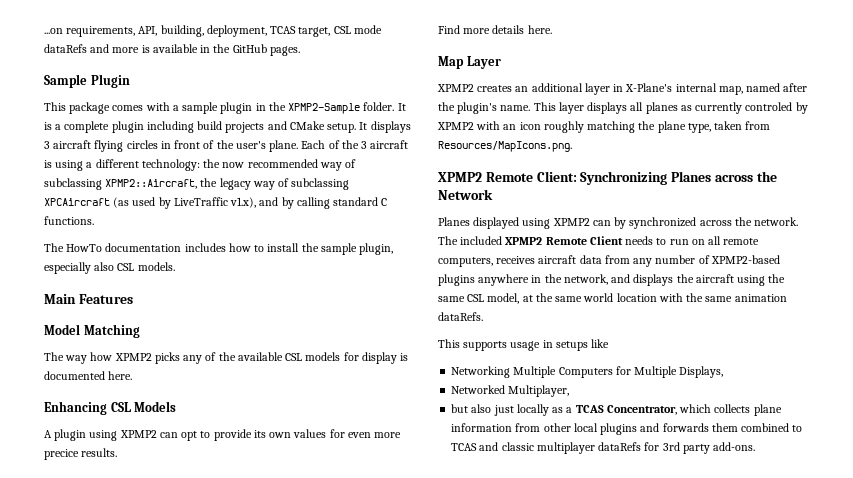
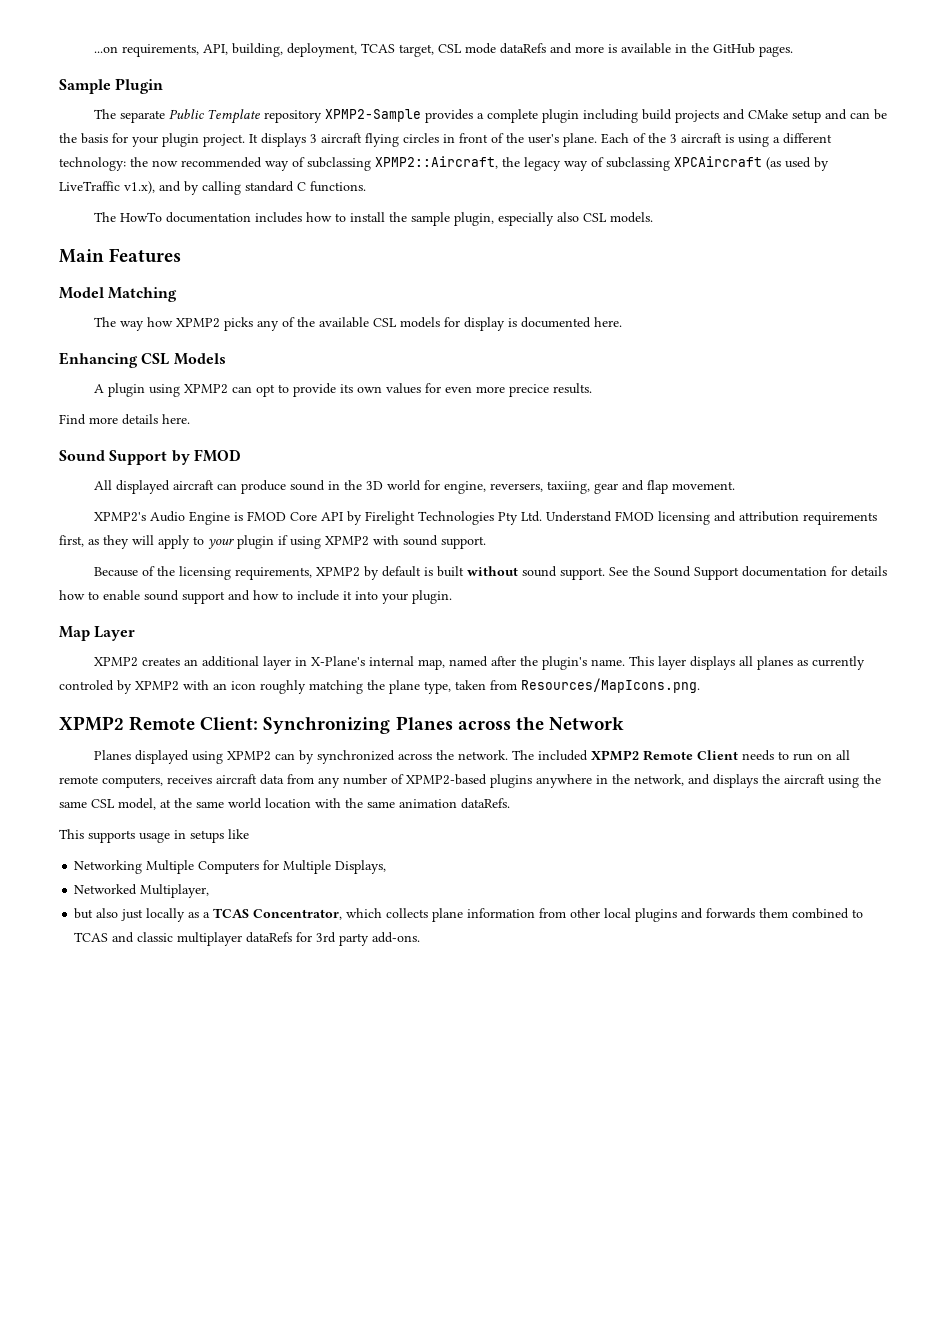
- This package comes with a sample plugin in the XPMP2-Sample folder. It is a complete plugin including build projects and CMake setup.
+ The separate Public Template repository XPMP2-Sample provides a complete plugin including build projects and CMake setup and can be the basis for your plugin project.
+ Sound Support by FMOD
+ All displayed aircraft can produce sound in the 3D world for engine, reversers, taxiing, gear and flap movement.
+ XPMP2's Audio Engine is FMOD Core API by Firelight Technologies Pty Ltd. Understand FMOD licensing and attribution requirements first, as they will apply to your plugin if using XPMP2 with sound support.
+ Because of the licensing requirements, XPMP2 by default is built without sound support. See the Sound Support documentation for details how to enable sound support and how to include it into your plugin.

